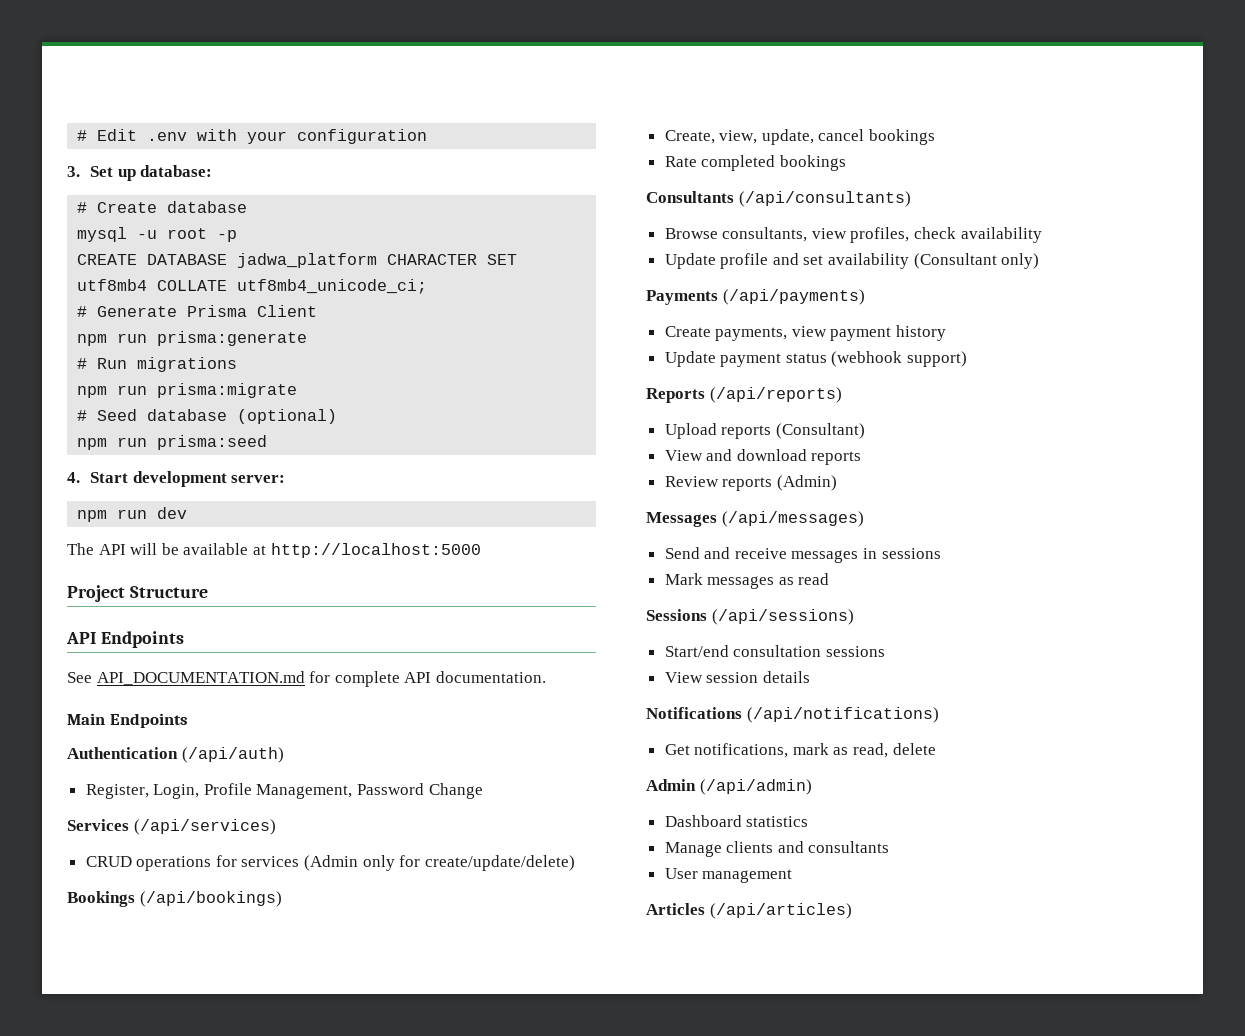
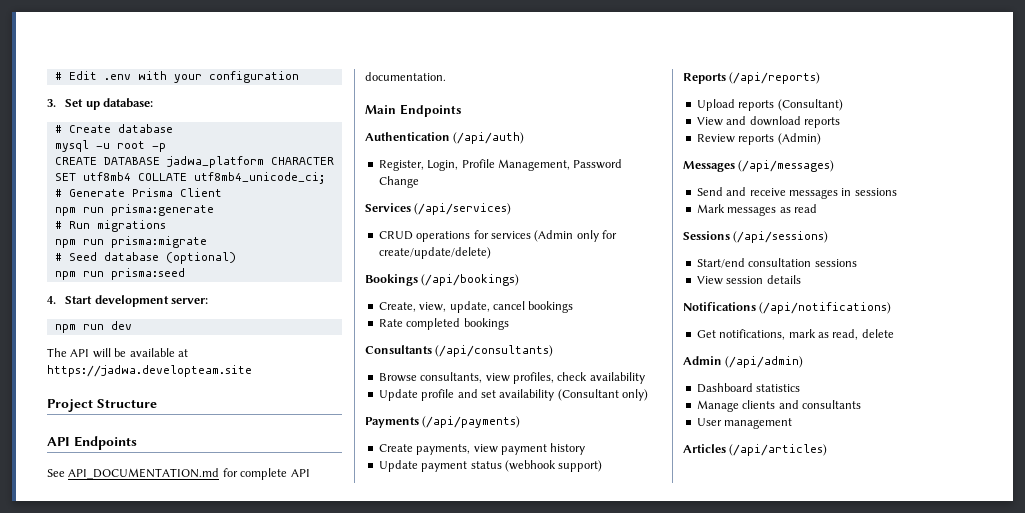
- The API will be available at http://localhost:5000
+ The API will be available at https://jadwa.developteam.site

